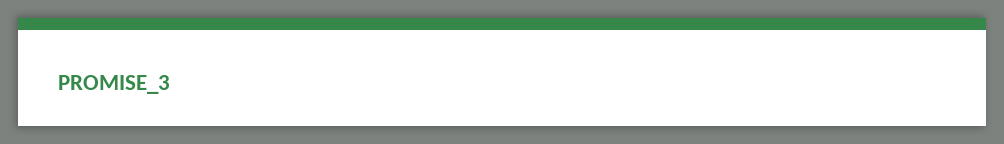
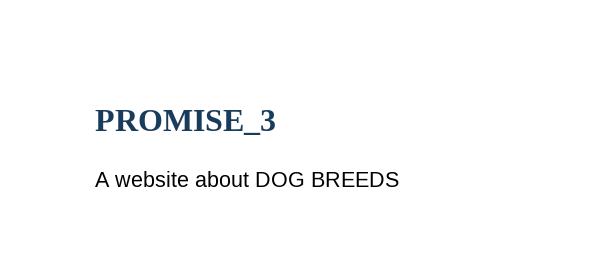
+ A website about DOG BREEDS

